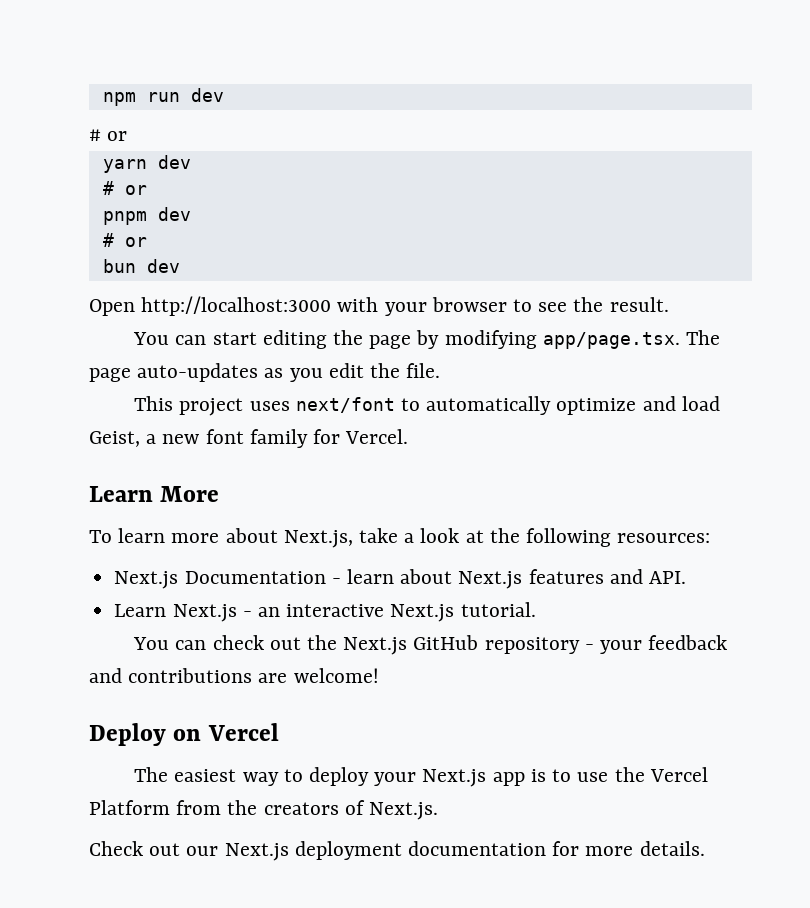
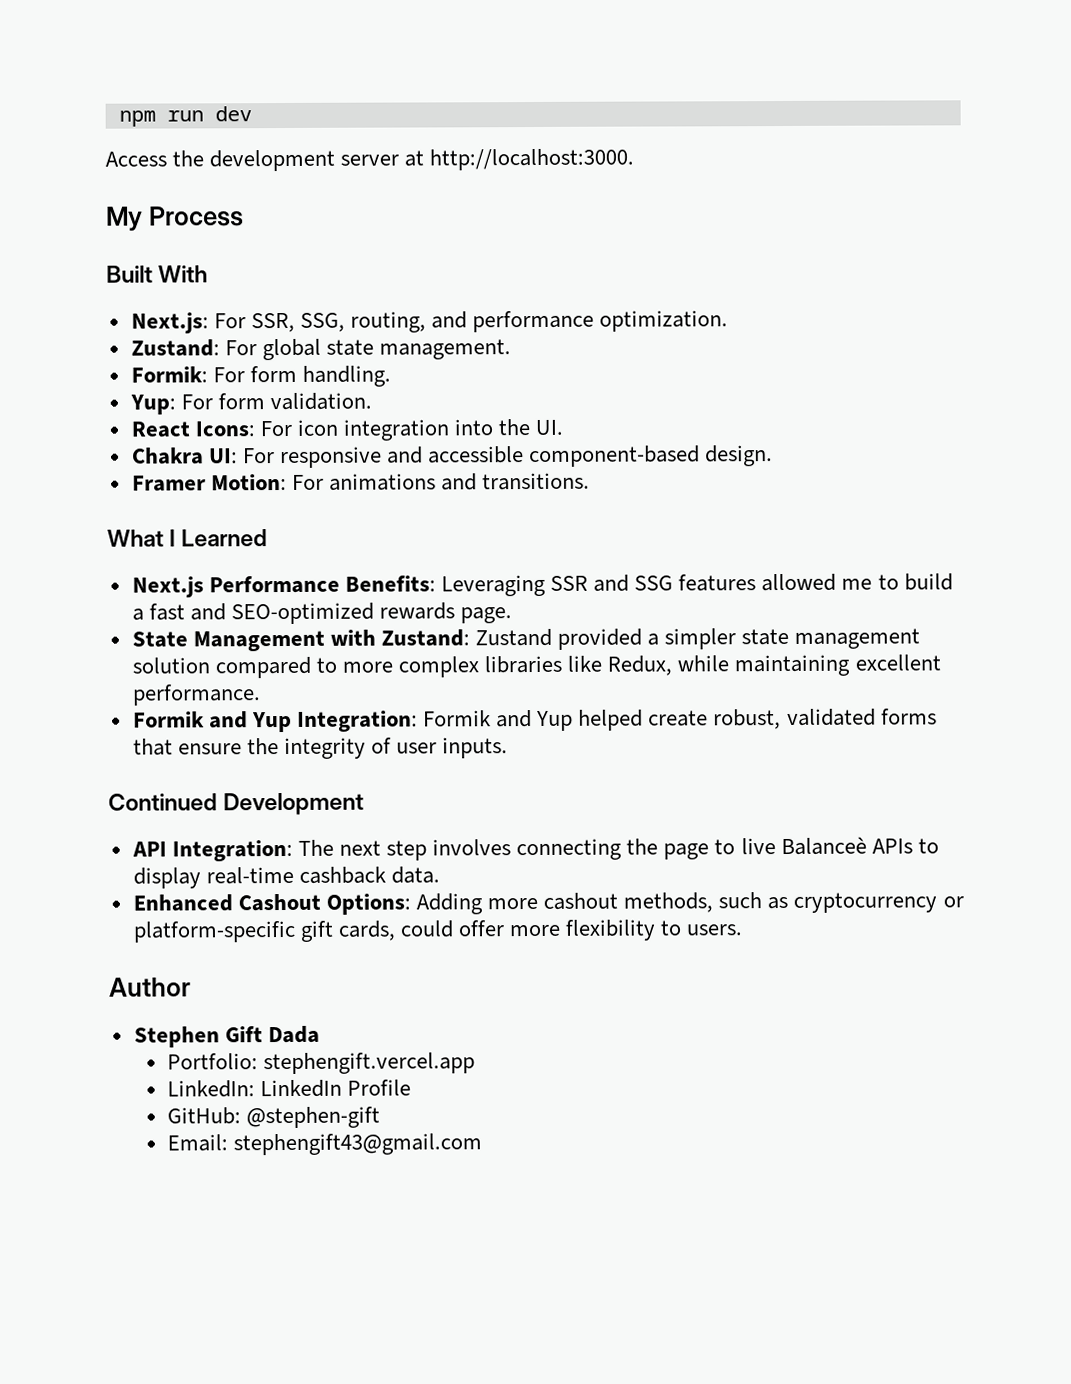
  npm run dev
- # or
- yarn dev
- # or
- pnpm dev
- # or
- bun dev
- Open http://localhost:3000 with your browser to see the result.
- You can start editing the page by modifying app/page.tsx. The page auto-updates as you edit the file.
- This project uses next/font to automatically optimize and load Geist, a new font family for Vercel.
- Learn More
- To learn more about Next.js, take a look at the following resources:
- Next.js Documentation - learn about Next.js features and API.
- Learn Next.js - an interactive Next.js tutorial.
- You can check out the Next.js GitHub repository - your feedback and contributions are welcome!
- Deploy on Vercel
- The easiest way to deploy your Next.js app is to use the Vercel Platform from the creators of Next.js.
- Check out our Next.js deployment documentation for more details.
+ Access the development server at http://localhost:3000.
+ My Process
+ Built With
+ Next.js: For SSR, SSG, routing, and performance optimization.
+ Zustand: For global state management.
+ Formik: For form handling.
+ Yup: For form validation.
+ React Icons: For icon integration into the UI.
+ Chakra UI: For responsive and accessible component-based design.
+ Framer Motion: For animations and transitions.
+ What I Learned
+ Next.js Performance Benefits: Leveraging SSR and SSG features allowed me to build a fast and SEO-optimized rewards page.
+ State Management with Zustand: Zustand provided a simpler state management solution compared to more complex libraries like Redux, while maintaining excellent performance.
+ Formik and Yup Integration: Formik and Yup helped create robust, validated forms that ensure the integrity of user inputs.
+ Continued Development
+ API Integration: The next step involves connecting the page to live Balanceè APIs to display real-time cashback data.
+ Enhanced Cashout Options: Adding more cashout methods, such as cryptocurrency or platform-specific gift cards, could offer more flexibility to users.
+ Author
+ Stephen Gift Dada
+ Portfolio: stephengift.vercel.app
+ LinkedIn: LinkedIn Profile
+ GitHub: @stephen-gift
+ Email: stephengift43@gmail.com

